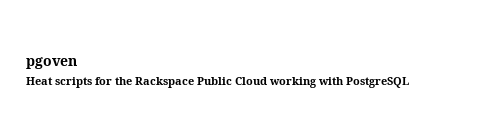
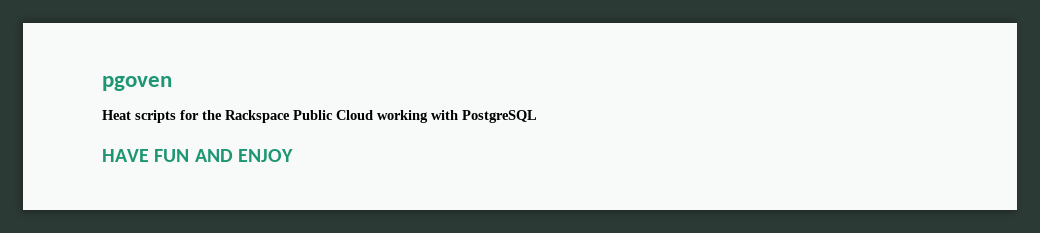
+ HAVE FUN AND ENJOY

